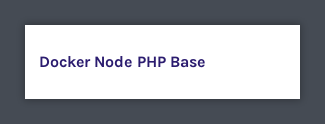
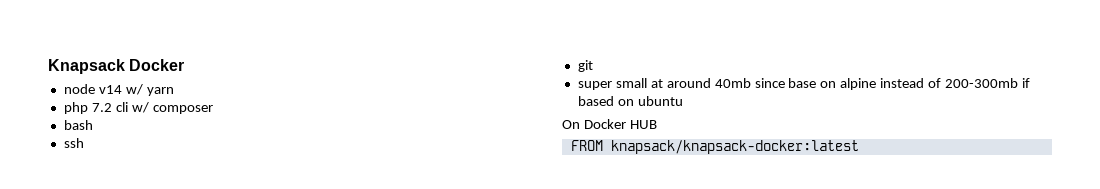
- Docker Node PHP Base
+ Knapsack Docker
+ node v14 w/ yarn
+ php 7.2 cli w/ composer
+ bash
+ ssh
+ git
+ super small at around 40mb since base on alpine instead of 200-300mb if based on ubuntu
+ On Docker HUB
+ FROM knapsack/knapsack-docker:latest

